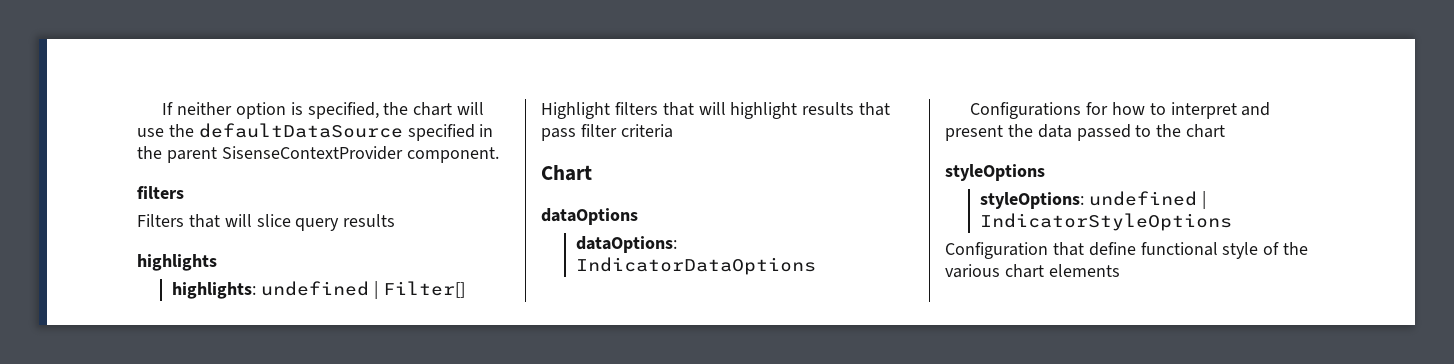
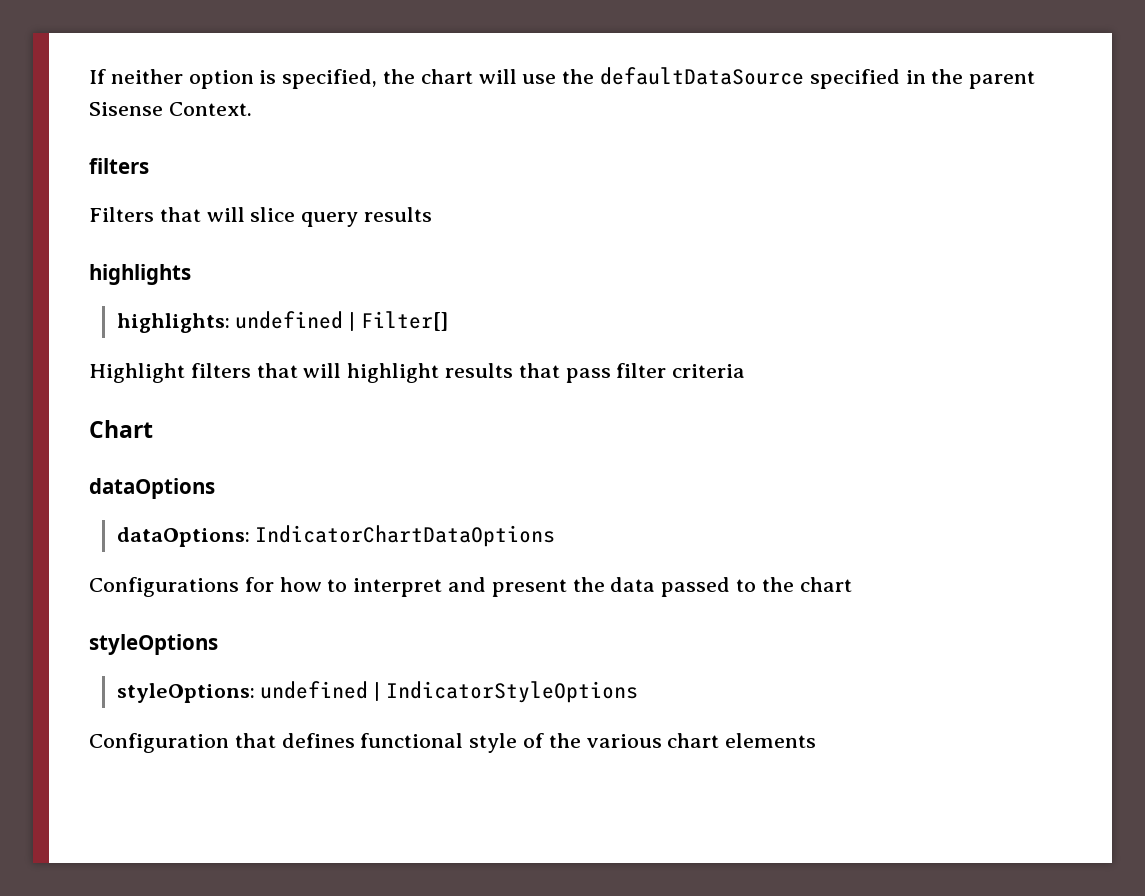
- If neither option is specified, the chart will use the defaultDataSource specified in the parent SisenseContextProvider component.
+ If neither option is specified, the chart will use the defaultDataSource specified in the parent Sisense Context.
- dataOptions: IndicatorDataOptions
+ dataOptions: IndicatorChartDataOptions
- Configuration that define functional style of the various chart elements
+ Configuration that defines functional style of the various chart elements

